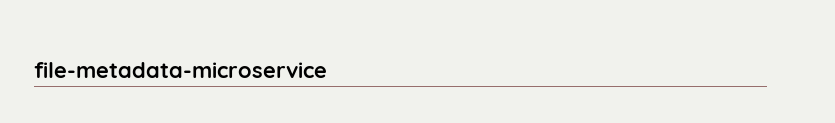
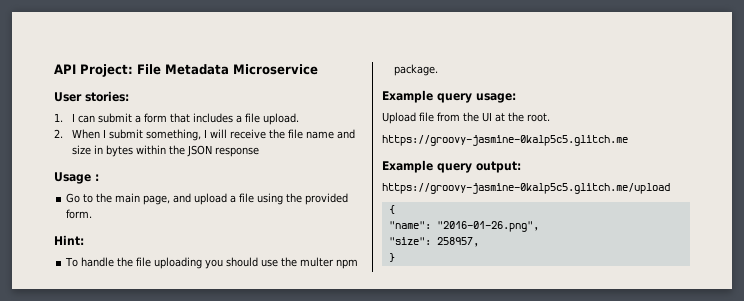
- file-metadata-microservice
+ API Project: File Metadata Microservice
+ User stories:
+ 1. I can submit a form that includes a file upload.
+ 2. When I submit something, I will receive the file name and size in bytes within the JSON response
+ Usage :
+ Go to the main page, and upload a file using the provided form.
+ Hint:
+ To handle the file uploading you should use the multer npm package.
+ Example query usage:
+ Upload file from the UI at the root.
+ https://groovy-jasmine-0kalp5c5.glitch.me
+ Example query output:
+ https://groovy-jasmine-0kalp5c5.glitch.me/upload
+ {
+ "name": "2016-01-26.png",
+ "size": 258957,
+ }

